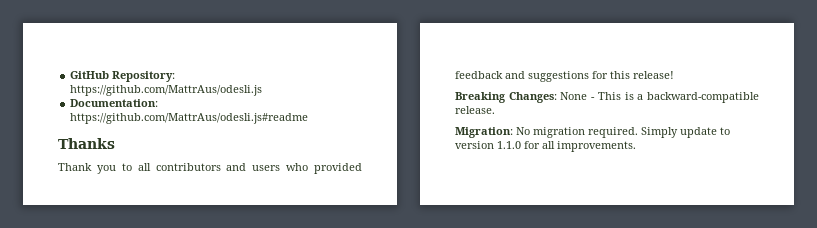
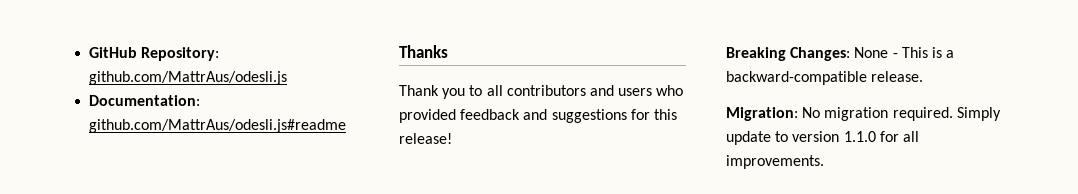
- GitHub Repository: https://github.com/MattrAus/odesli.js
+ GitHub Repository: github.com/MattrAus/odesli.js
- Documentation: https://github.com/MattrAus/odesli.js#readme
+ Documentation: github.com/MattrAus/odesli.js#readme

